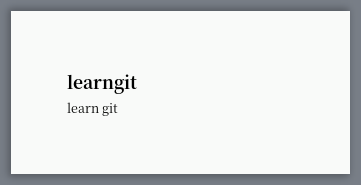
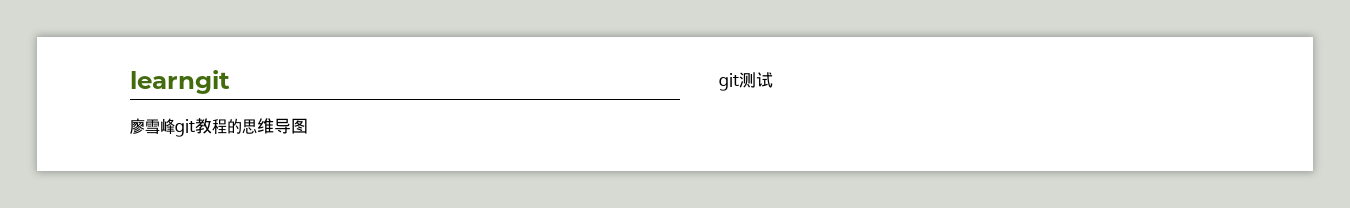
- learn git
+ 廖雪峰git教程的思维导图
+ git测试

